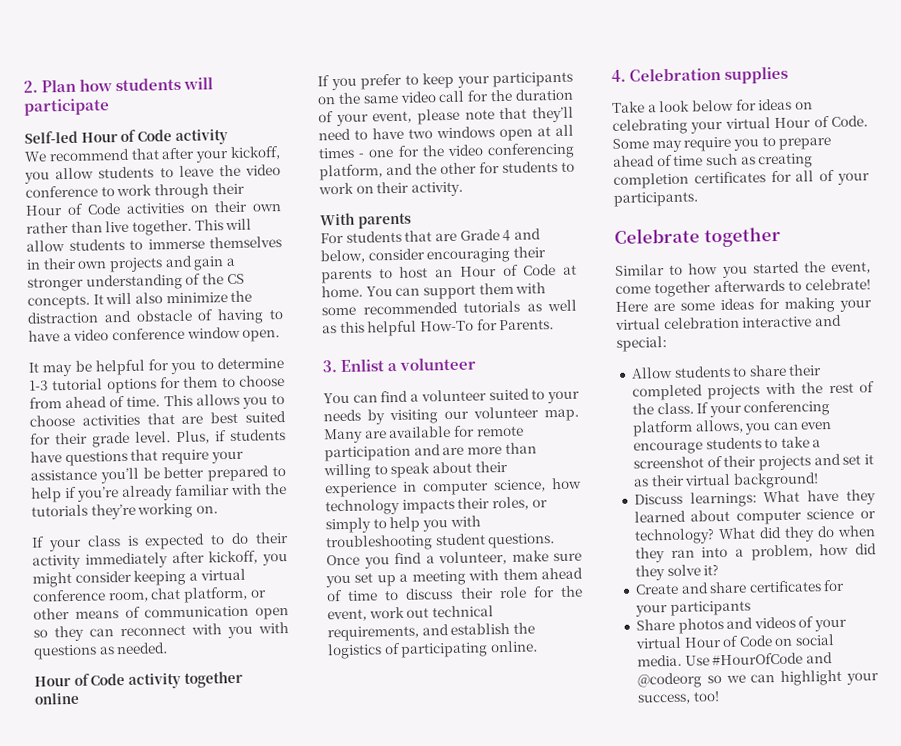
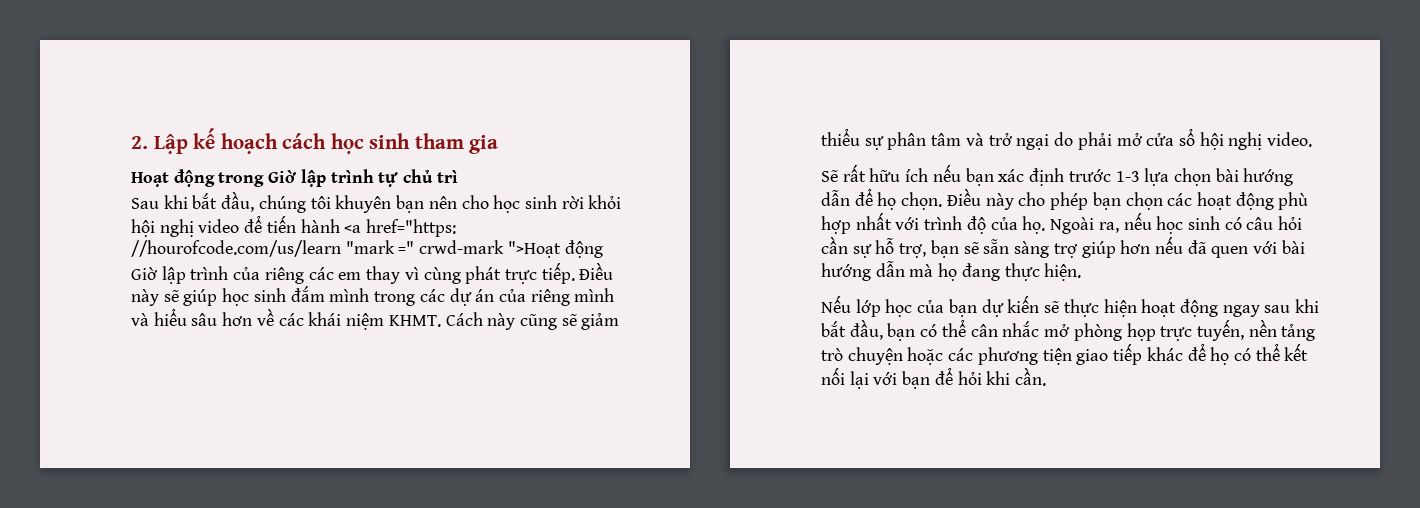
- 2. Plan how students will participate
- Self-led Hour of Code activity
- We recommend that after your kickoff, you allow students to leave the video conference to work through their Hour of Code activities on their own rather than live together. This will allow students to immerse themselves in their own projects and gain a stronger understanding of the CS concepts. It will also minimize the distraction and obstacle of having to have a video conference window open.
- It may be helpful for you to determine 1-3 tutorial options for them to choose from ahead of time. This allows you to choose activities that are best suited for their grade level. Plus, if students have questions that require your assistance you’ll be better prepared to help if you’re already familiar with the tutorials they’re working on.
- If your class is expected to do their activity immediately after kickoff, you might consider keeping a virtual conference room, chat platform, or other means of communication open so they can reconnect with you with questions as needed.
- Hour of Code activity together online
- If you prefer to keep your participants on the same video call for the duration of your event, please note that they’ll need to have two windows open at all times - one for the video conferencing platform, and the other for students to work on their activity.
- With parents
- For students that are Grade 4 and below, consider encouraging their parents to host an Hour of Code at home. You can support them with some recommended tutorials as well as this helpful How-To for Parents.
- 3. Enlist a volunteer
- You can find a volunteer suited to your needs by visiting our volunteer map. Many are available for remote participation and are more than willing to speak about their experience in computer science, how technology impacts their roles, or simply to help you with troubleshooting student questions. Once you find a volunteer, make sure you set up a meeting with them ahead of time to discuss their role for the event, work out technical requirements, and establish the logistics of participating online.
- 4. Celebration supplies
- Take a look below for ideas on celebrating your virtual Hour of Code. Some may require you to prepare ahead of time such as creating completion certificates for all of your participants.
- Celebrate together
- Similar to how you started the event, come together afterwards to celebrate! Here are some ideas for making your virtual celebration interactive and special:
- Allow students to share their completed projects with the rest of the class. If your conferencing platform allows, you can even encourage students to take a screenshot of their projects and set it as their virtual background!
- Discuss learnings: What have they learned about computer science or technology? What did they do when they ran into a problem, how did they solve it?
- Create and share certificates for your participants
- Share photos and videos of your virtual Hour of Code on social media. Use #HourOfCode and @codeorg so we can highlight your success, too!
+ 2. Lập kế hoạch cách học sinh tham gia
+ Hoạt động trong Giờ lập trình tự chủ trì
+ Sau khi bắt đầu, chúng tôi khuyên bạn nên cho học sinh rời khỏi hội nghị video để tiến hành <a href="https: //hourofcode.com/us/learn "mark =" crwd-mark ">Hoạt động Giờ lập trình của riêng các em thay vì cùng phát trực tiếp. Điều này sẽ giúp học sinh đắm mình trong các dự án của riêng mình và hiểu sâu hơn về các khái niệm KHMT. Cách này cũng sẽ giảm thiểu sự phân tâm và trở ngại do phải mở cửa sổ hội nghị video.
+ Sẽ rất hữu ích nếu bạn xác định trước 1-3 lựa chọn bài hướng dẫn để họ chọn. Điều này cho phép bạn chọn các hoạt động phù hợp nhất với trình độ của họ. Ngoài ra, nếu học sinh có câu hỏi cần sự hỗ trợ, bạn sẽ sẵn sàng trợ giúp hơn nếu đã quen với bài hướng dẫn mà họ đang thực hiện.
+ Nếu lớp học của bạn dự kiến sẽ thực hiện hoạt động ngay sau khi bắt đầu, bạn có thể cân nhắc mở phòng họp trực tuyến, nền tảng trò chuyện hoặc các phương tiện giao tiếp khác để họ có thể kết nối lại với bạn để hỏi khi cần.

